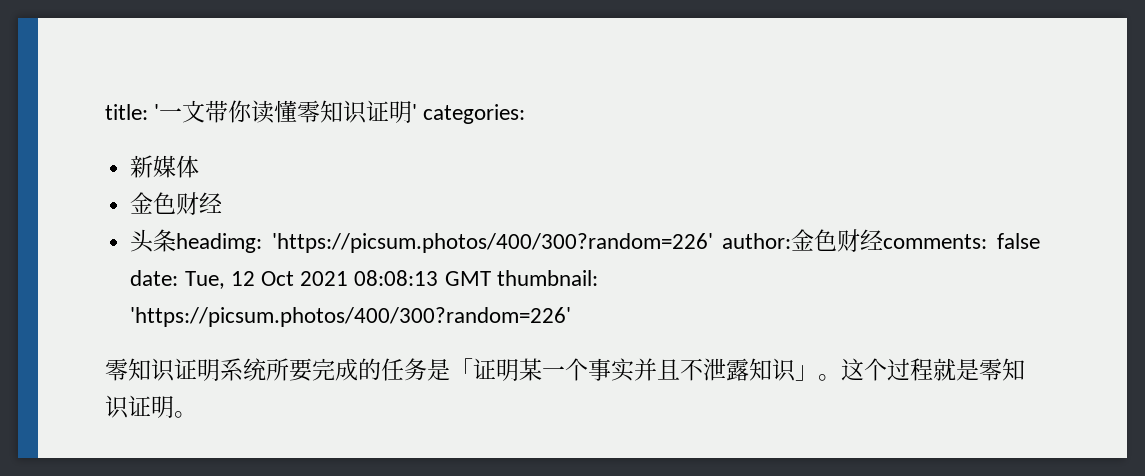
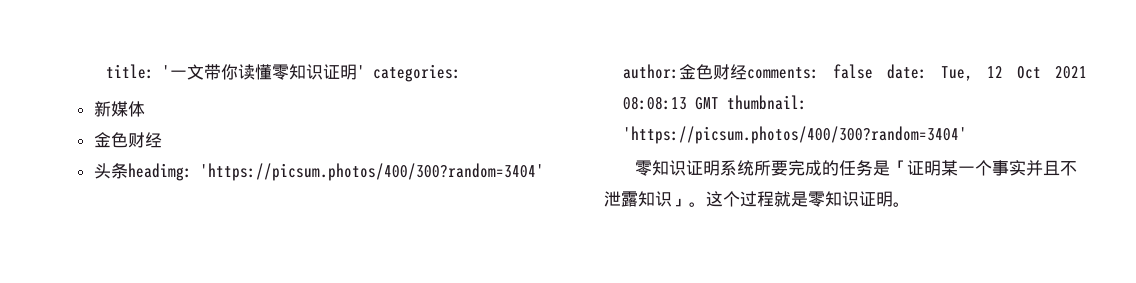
- 头条headimg: 'https://picsum.photos/400/300?random=226' author:金色财经comments: false date: Tue, 12 Oct 2021 08:08:13 GMT thumbnail: 'https://picsum.photos/400/300?random=226'
+ 头条headimg: 'https://picsum.photos/400/300?random=3404' author:金色财经comments: false date: Tue, 12 Oct 2021 08:08:13 GMT thumbnail: 'https://picsum.photos/400/300?random=3404'

